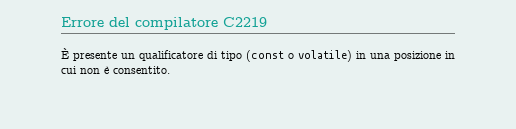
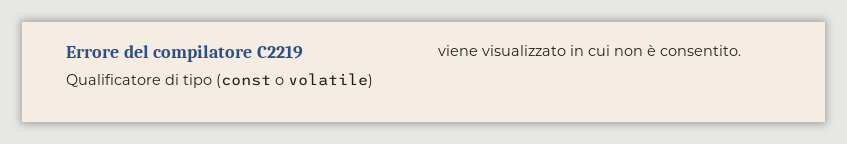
- È presente un qualificatore di tipo (const o volatile) in una posizione in cui non è consentito.
+ Qualificatore di tipo (const o volatile) viene visualizzato in cui non è consentito.

